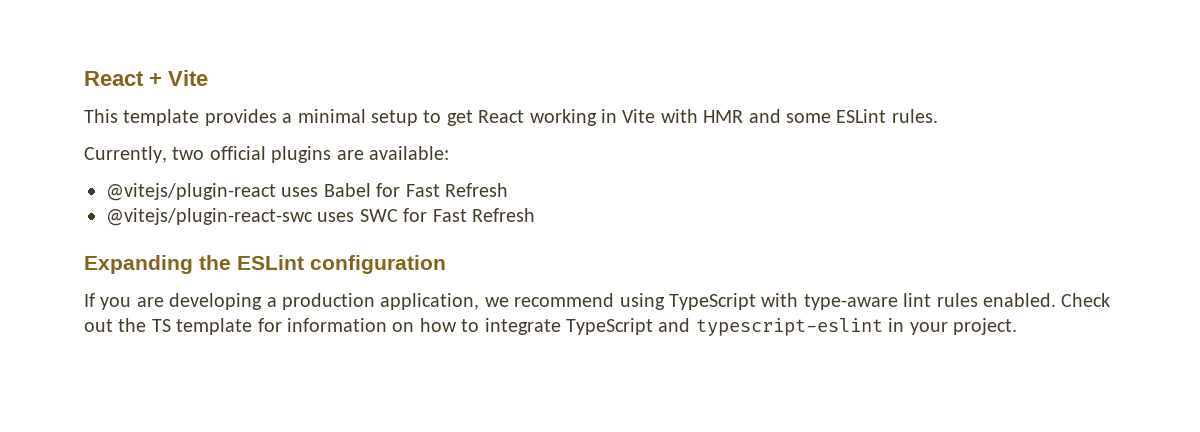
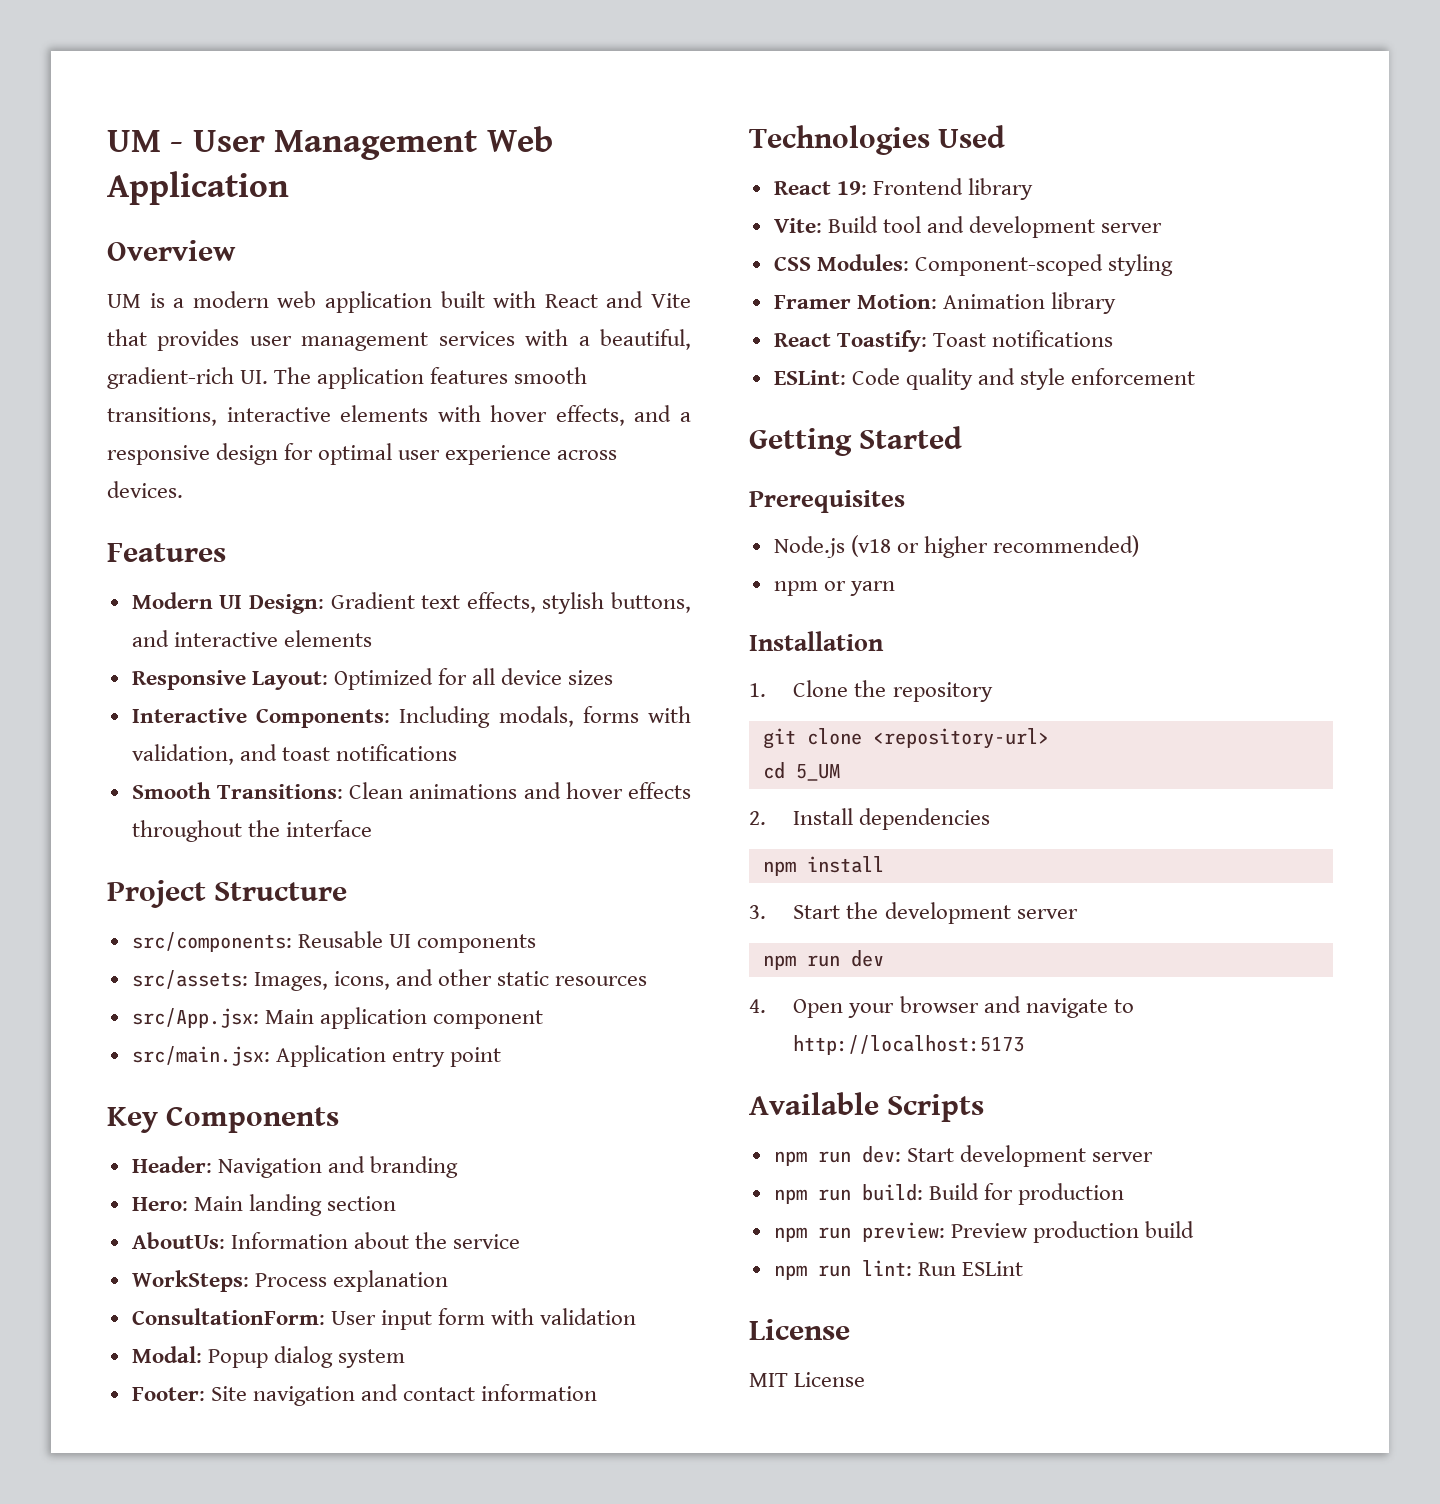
- React + Vite
- This template provides a minimal setup to get React working in Vite with HMR and some ESLint rules.
- Currently, two official plugins are available:
- @vitejs/plugin-react uses Babel for Fast Refresh
- @vitejs/plugin-react-swc uses SWC for Fast Refresh
- Expanding the ESLint configuration
- If you are developing a production application, we recommend using TypeScript with type-aware lint rules enabled. Check out the TS template for information on how to integrate TypeScript and typescript-eslint in your project.
+ UM - User Management Web Application
+ Overview
+ UM is a modern web application built with React and Vite that provides user management services with a beautiful, gradient-rich UI. The application features smooth transitions, interactive elements with hover effects, and a responsive design for optimal user experience across devices.
+ Features
+ Modern UI Design: Gradient text effects, stylish buttons, and interactive elements
+ Responsive Layout: Optimized for all device sizes
+ Interactive Components: Including modals, forms with validation, and toast notifications
+ Smooth Transitions: Clean animations and hover effects throughout the interface
+ Project Structure
+ src/components: Reusable UI components
+ src/assets: Images, icons, and other static resources
+ src/App.jsx: Main application component
+ src/main.jsx: Application entry point
+ Key Components
+ Header: Navigation and branding
+ Hero: Main landing section
+ AboutUs: Information about the service
+ WorkSteps: Process explanation
+ ConsultationForm: User input form with validation
+ Modal: Popup dialog system
+ Footer: Site navigation and contact information
+ Technologies Used
+ React 19: Frontend library
+ Vite: Build tool and development server
+ CSS Modules: Component-scoped styling
+ Framer Motion: Animation library
+ React Toastify: Toast notifications
+ ESLint: Code quality and style enforcement
+ Getting Started
+ Prerequisites
+ Node.js (v18 or higher recommended)
+ npm or yarn
+ Installation
+ 1. Clone the repository
+ git clone <repository-url>
+ cd 5_UM
+ 2. Install dependencies
+ npm install
+ 3. Start the development server
+ npm run dev
+ 4. Open your browser and navigate to http://localhost:5173
+ Available Scripts
+ npm run dev: Start development server
+ npm run build: Build for production
+ npm run preview: Preview production build
+ npm run lint: Run ESLint
+ License
+ MIT License

